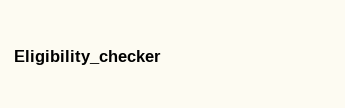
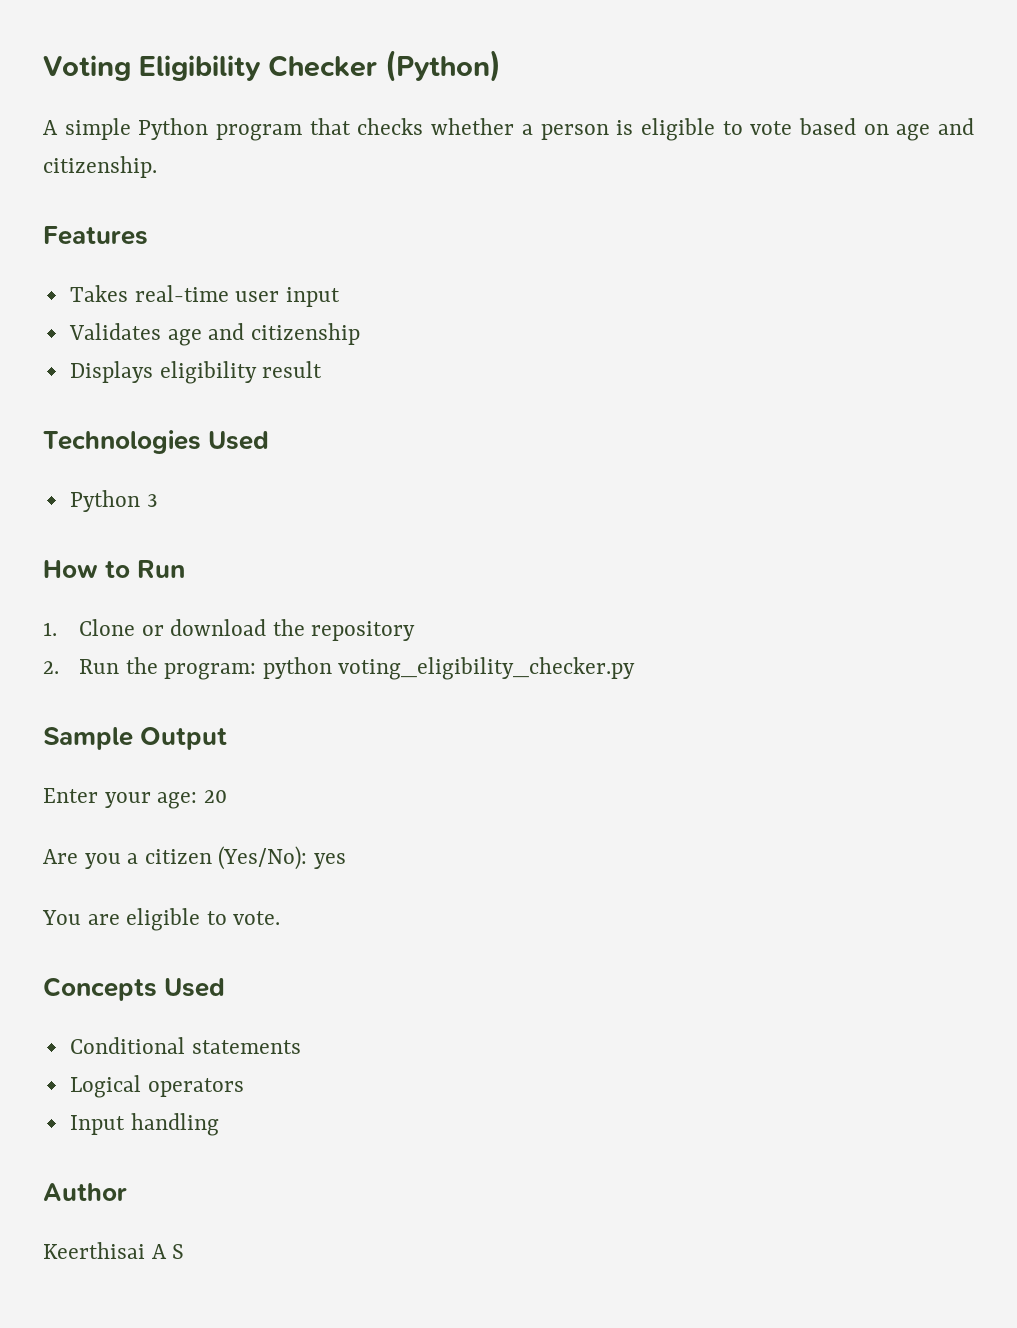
- Eligibility_checker
+ Voting Eligibility Checker (Python)
+ A simple Python program that checks whether a person is eligible to vote based on age and citizenship.
+ Features
+ Takes real-time user input
+ Validates age and citizenship
+ Displays eligibility result
+ Technologies Used
+ Python 3
+ How to Run
+ 1. Clone or download the repository
+ 2. Run the program: python voting_eligibility_checker.py
+ Sample Output
+ Enter your age: 20
+ Are you a citizen (Yes/No): yes
+ You are eligible to vote.
+ Concepts Used
+ Conditional statements
+ Logical operators
+ Input handling
+ Author
+ Keerthisai A S

